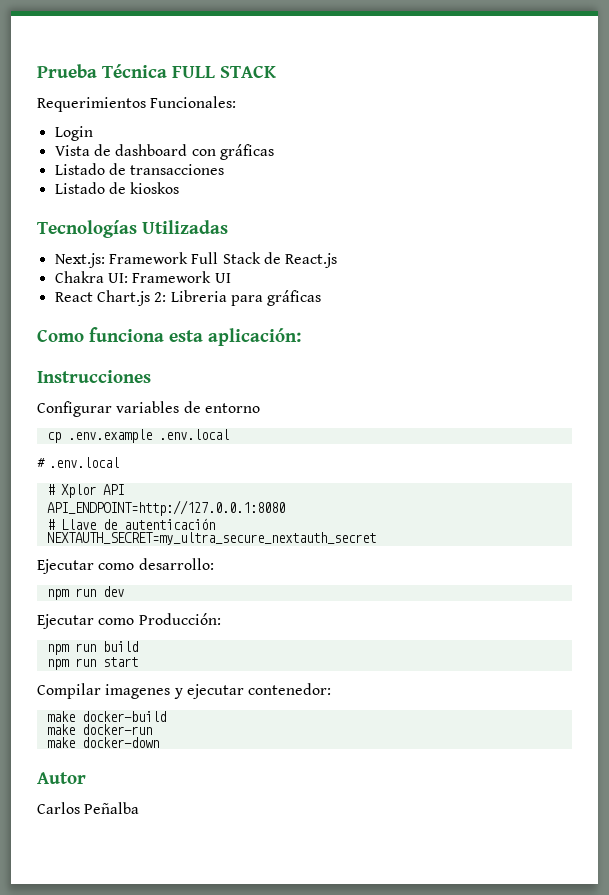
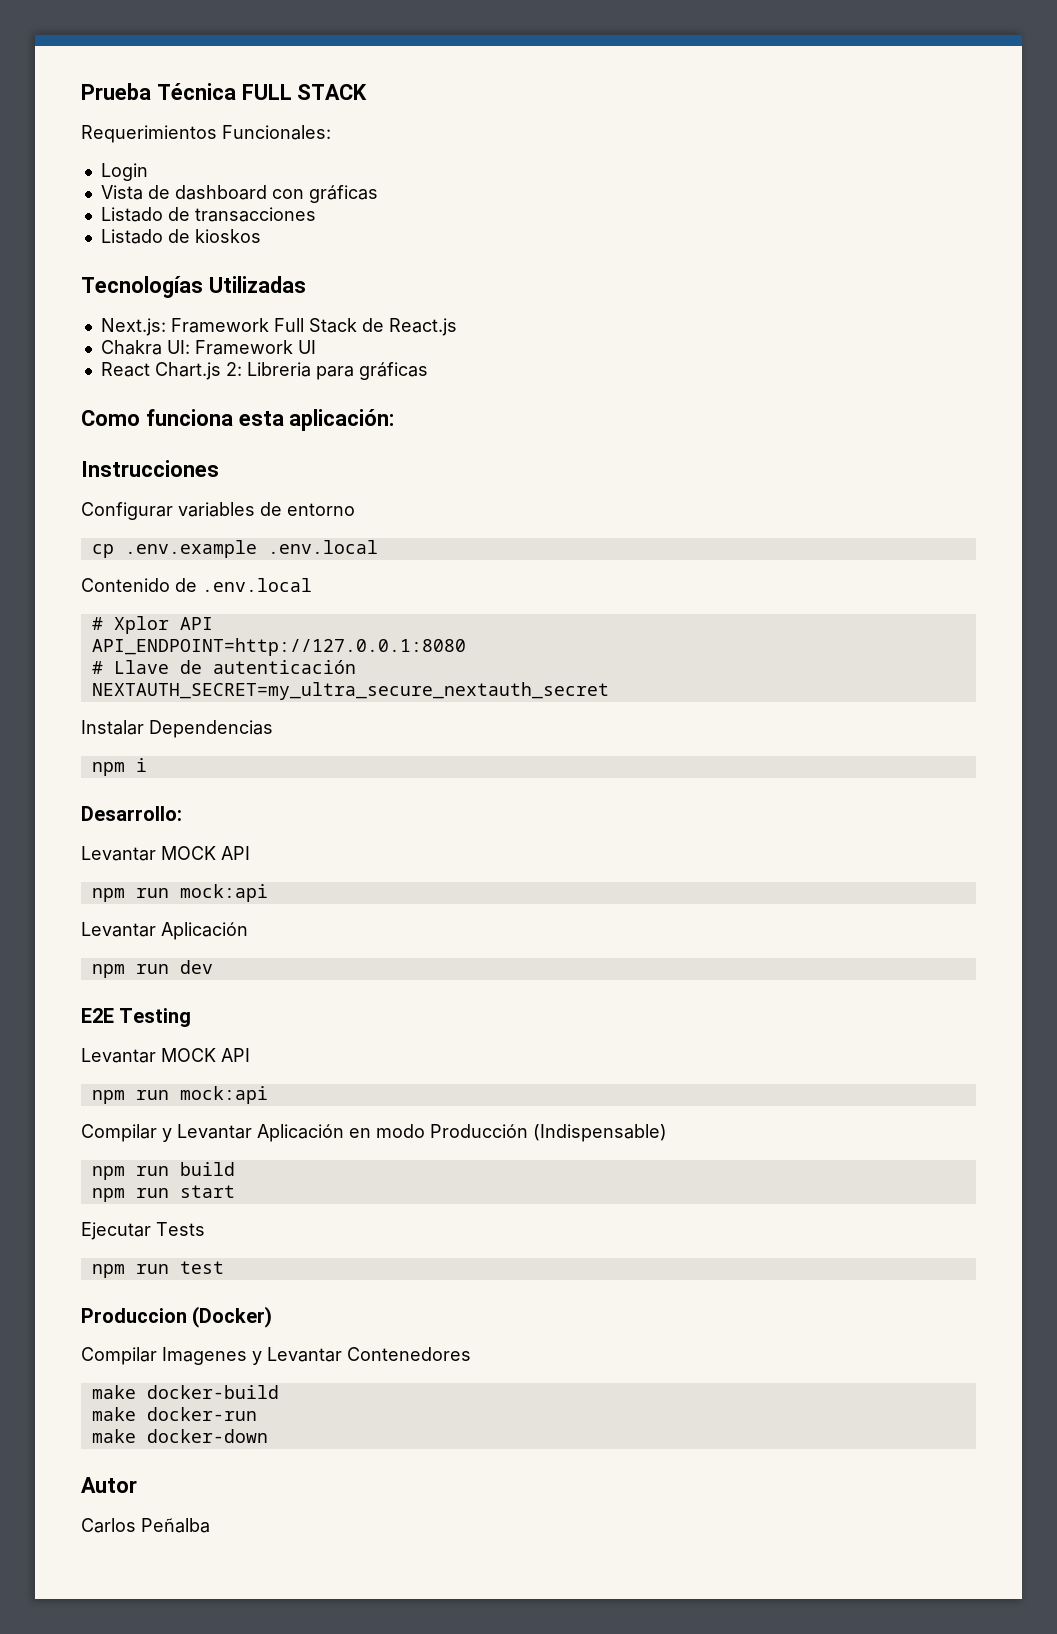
- # .env.local
+ Contenido de .env.local
- Ejecutar como desarrollo:
+ Instalar Dependencias
+ npm i
+ Desarrollo:
+ Levantar MOCK API
+ npm run mock:api
+ Levantar Aplicación
  npm run dev
- Ejecutar como Producción:
+ E2E Testing
+ Levantar MOCK API
+ npm run mock:api
+ Compilar y Levantar Aplicación en modo Producción (Indispensable)
- Compilar imagenes y ejecutar contenedor:
+ Ejecutar Tests
+ npm run test
+ Produccion (Docker)
+ Compilar Imagenes y Levantar Contenedores

